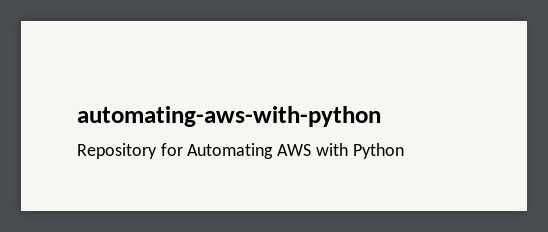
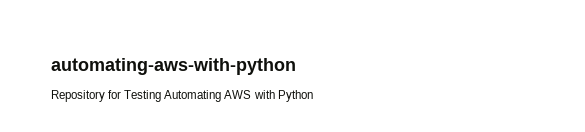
- Repository for Automating AWS with Python
+ Repository for Testing Automating AWS with Python

